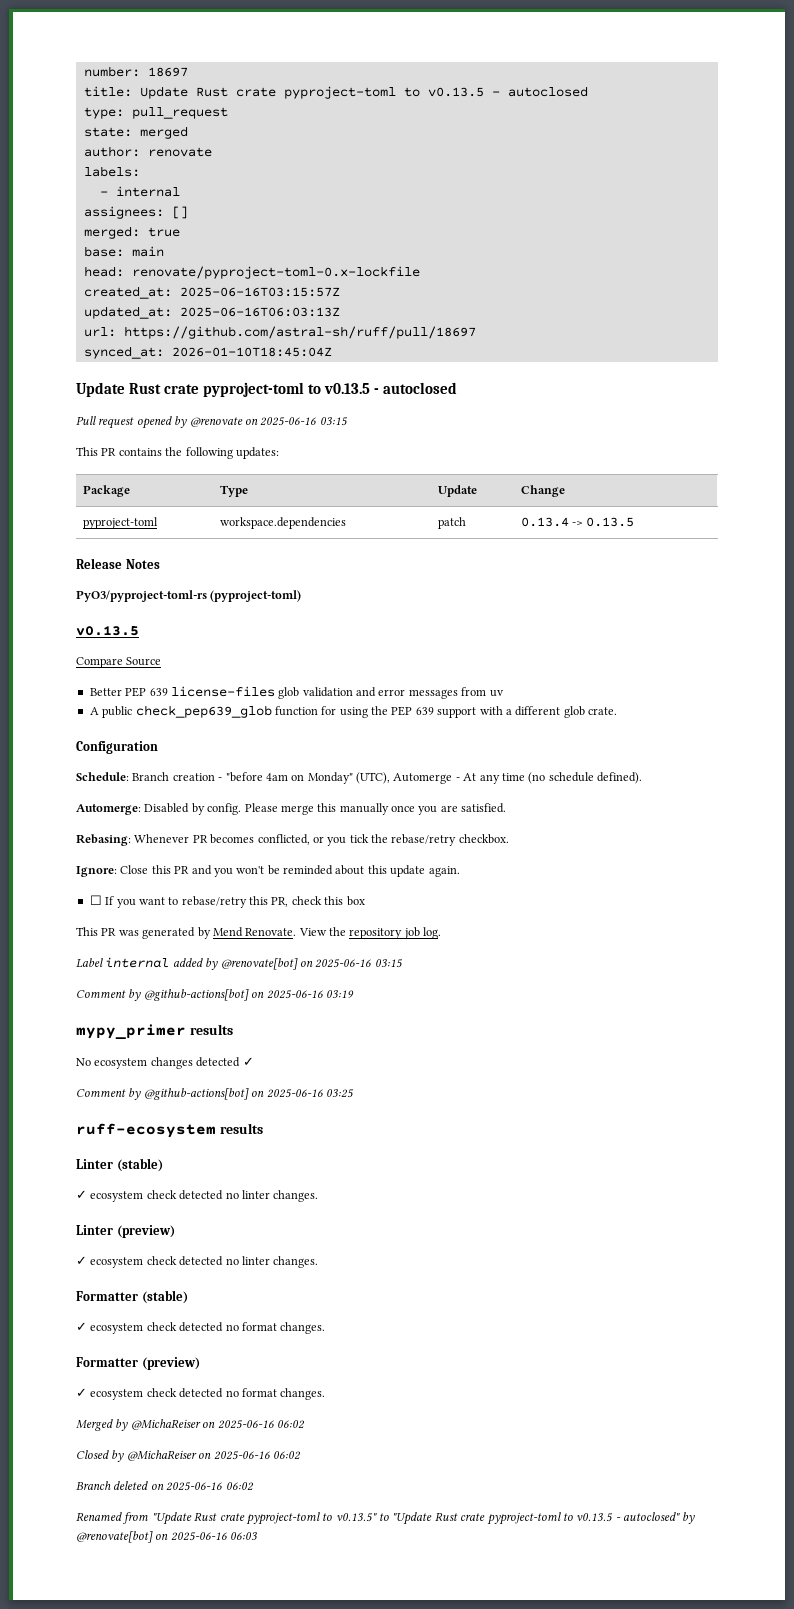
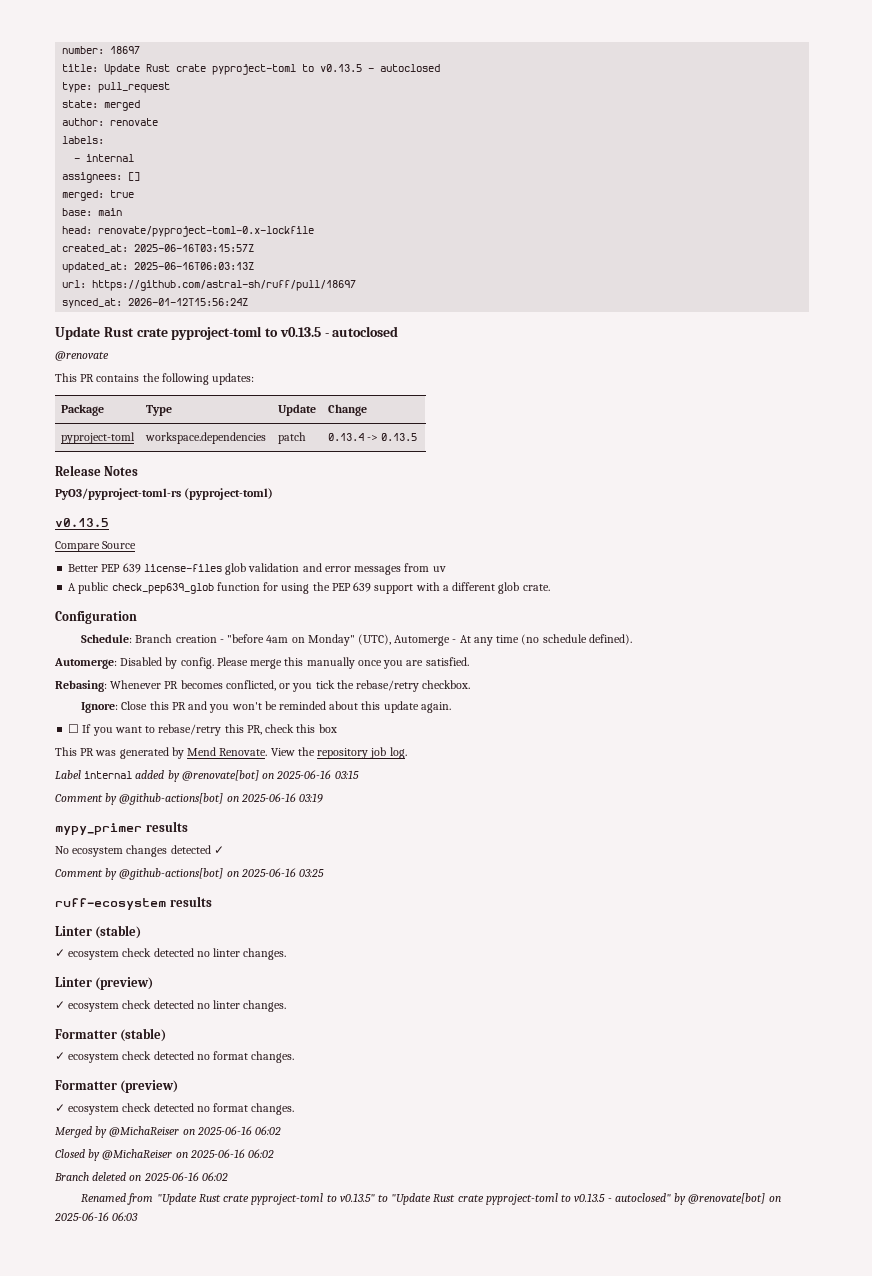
- synced_at: 2026-01-10T18:45:04Z
+ synced_at: 2026-01-12T15:56:24Z
  Update Rust crate pyproject-toml to v0.13.5 - autoclosed
- Pull request opened by @renovate on 2025-06-16 03:15
+ @renovate

